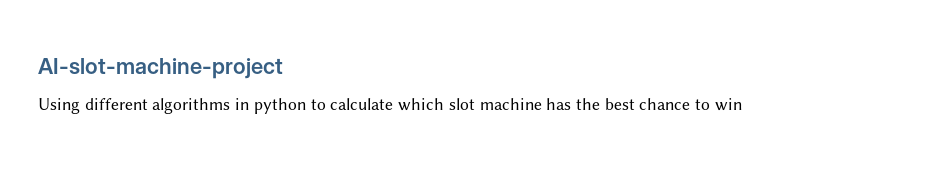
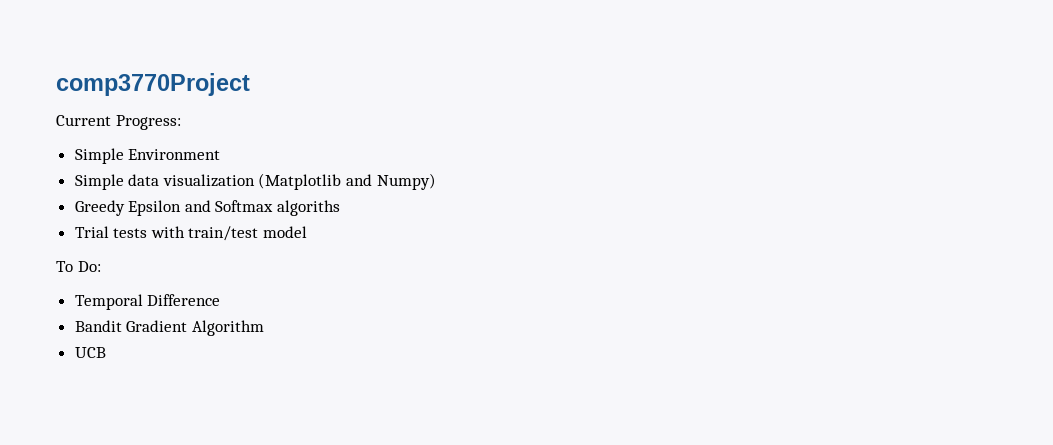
- AI-slot-machine-project
- Using different algorithms in python to calculate which slot machine has the best chance to win
+ comp3770Project
+ Current Progress:
+ Simple Environment
+ Simple data visualization (Matplotlib and Numpy)
+ Greedy Epsilon and Softmax algoriths
+ Trial tests with train/test model
+ To Do:
+ Temporal Difference
+ Bandit Gradient Algorithm
+ UCB

